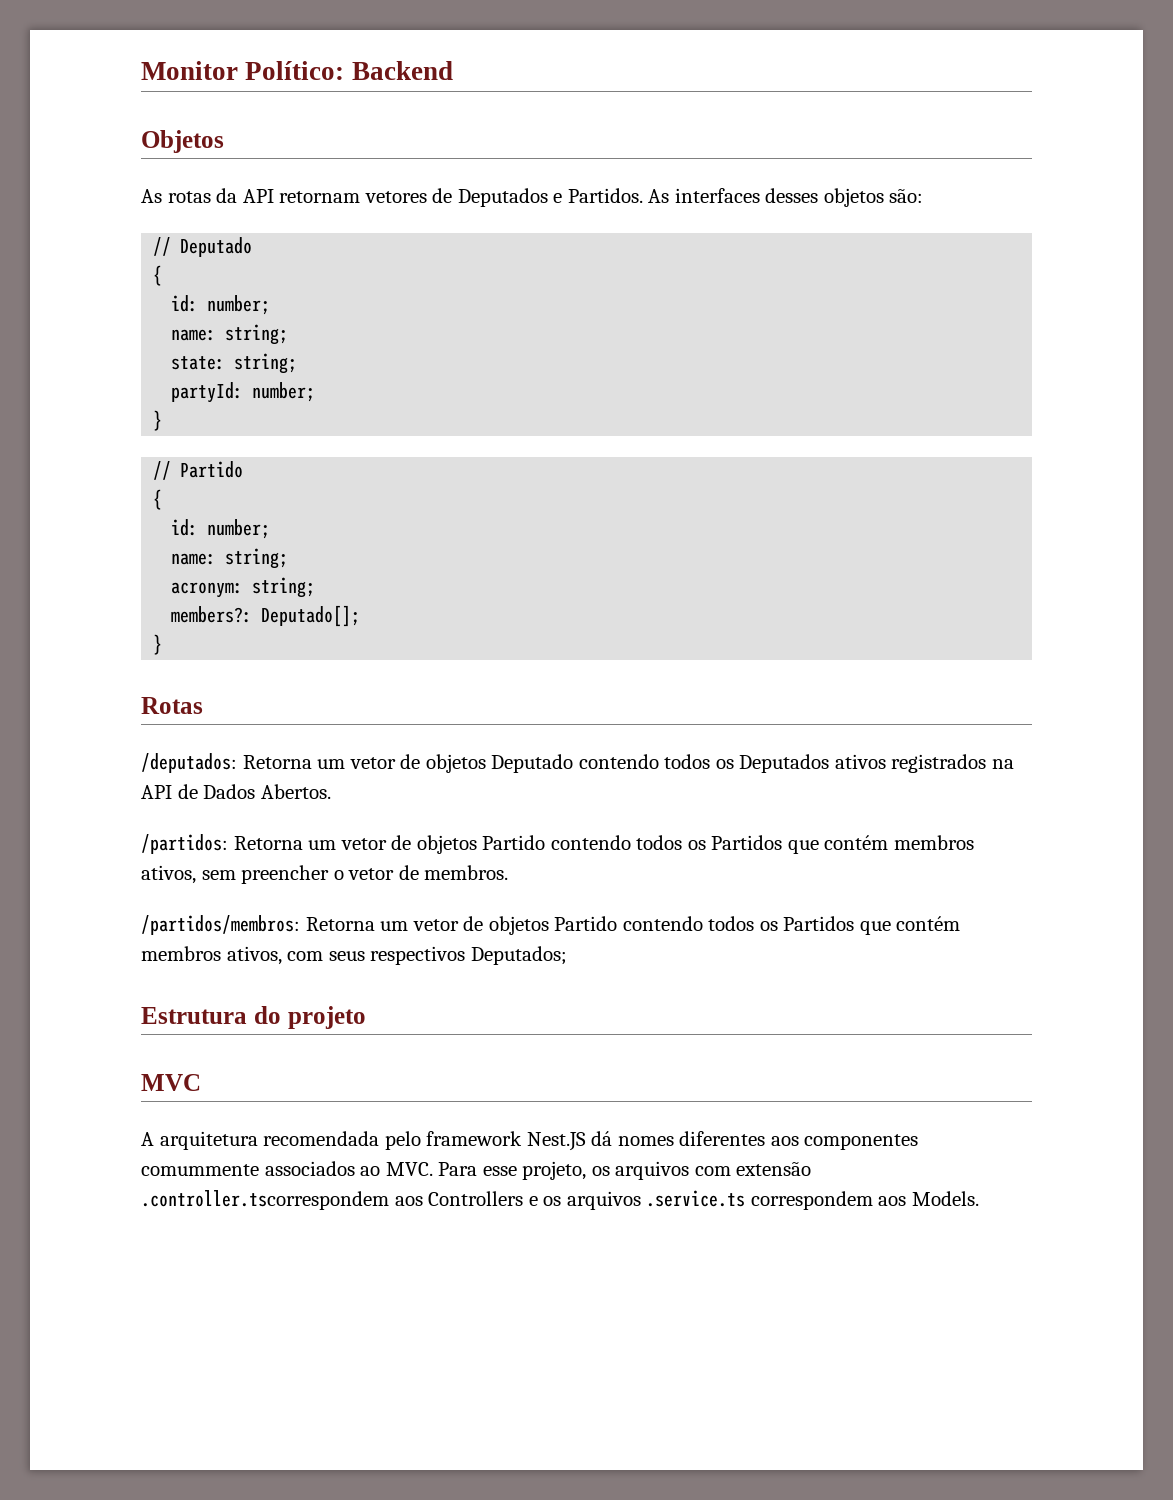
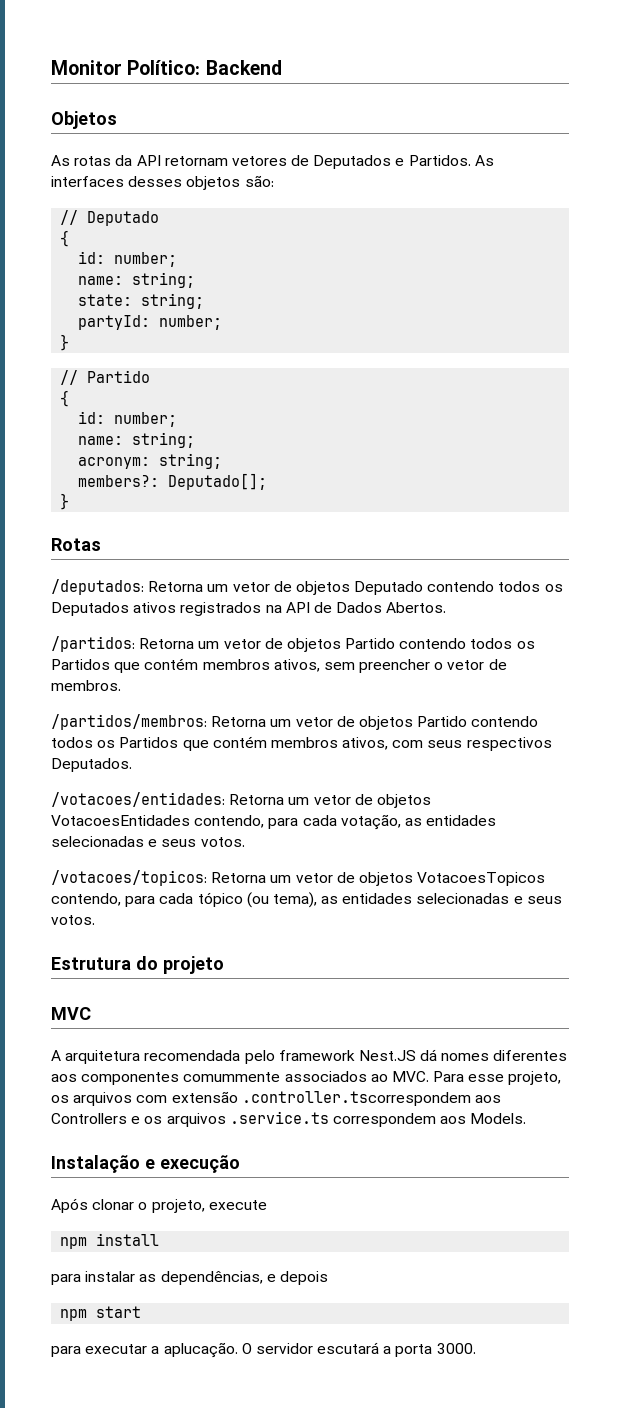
- /partidos/membros: Retorna um vetor de objetos Partido contendo todos os Partidos que contém membros ativos, com seus respectivos Deputados;
+ /partidos/membros: Retorna um vetor de objetos Partido contendo todos os Partidos que contém membros ativos, com seus respectivos Deputados.
+ /votacoes/entidades: Retorna um vetor de objetos VotacoesEntidades contendo, para cada votação, as entidades selecionadas e seus votos.
+ /votacoes/topicos: Retorna um vetor de objetos VotacoesTopicos contendo, para cada tópico (ou tema), as entidades selecionadas e seus votos.
+ Instalação e execução
+ Após clonar o projeto, execute
+ npm install
+ para instalar as dependências, e depois
+ npm start
+ para executar a aplucação. O servidor escutará a porta 3000.

